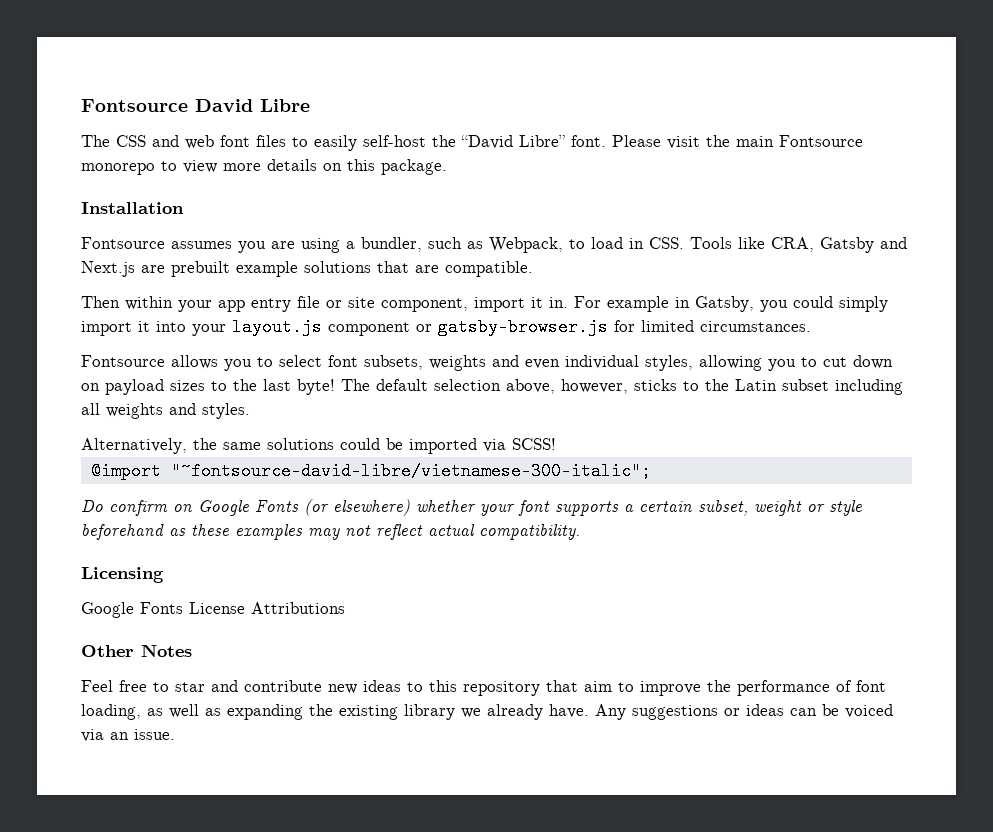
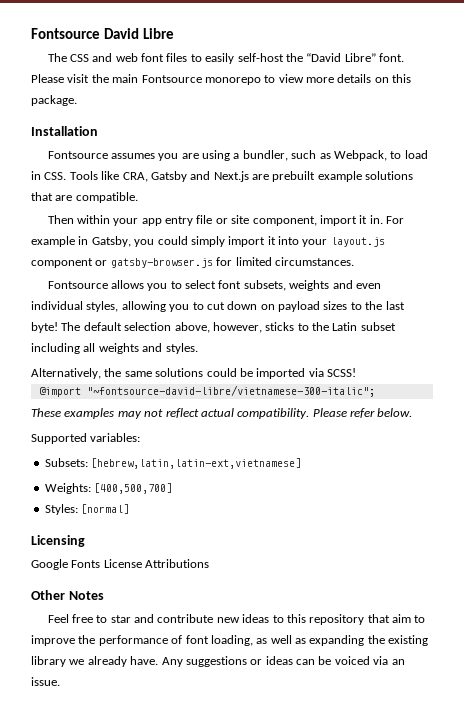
- Do confirm on Google Fonts (or elsewhere) whether your font supports a certain subset, weight or style beforehand as these examples may not reflect actual compatibility.
+ These examples may not reflect actual compatibility. Please refer below.
+ Supported variables:
+ Subsets: [hebrew,latin,latin-ext,vietnamese]
+ Weights: [400,500,700]
+ Styles: [normal]

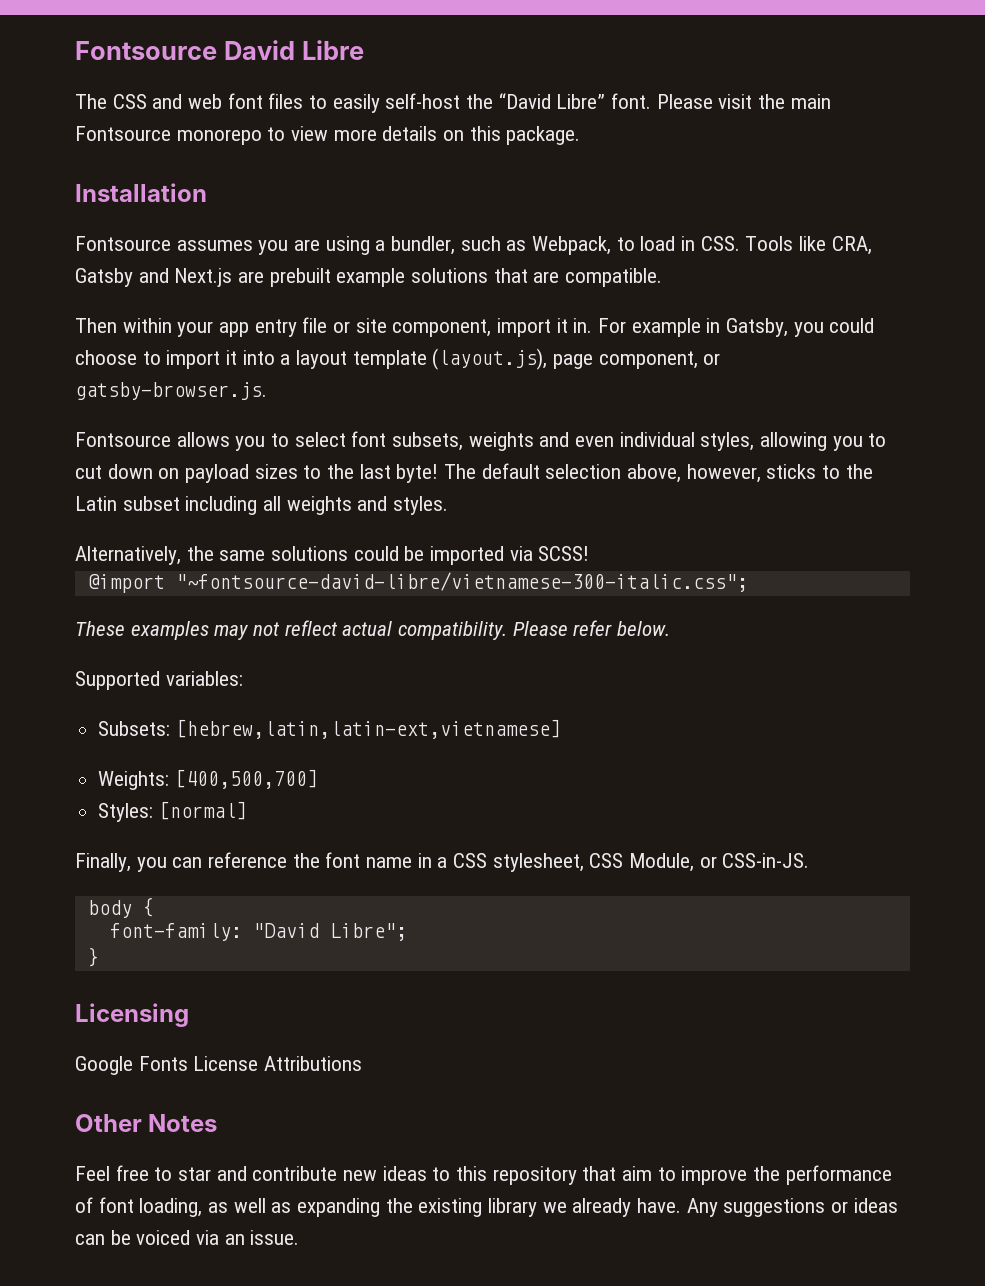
- For example in Gatsby, you could simply import it into your layout.js component or gatsby-browser.js for limited circumstances.
+ For example in Gatsby, you could choose to import it into a layout template (layout.js), page component, or gatsby-browser.js.
- @import "~fontsource-david-libre/vietnamese-300-italic";
+ @import "~fontsource-david-libre/vietnamese-300-italic.css";
+ Finally, you can reference the font name in a CSS stylesheet, CSS Module, or CSS-in-JS.
+ body {
+ font-family: "David Libre";
+ }

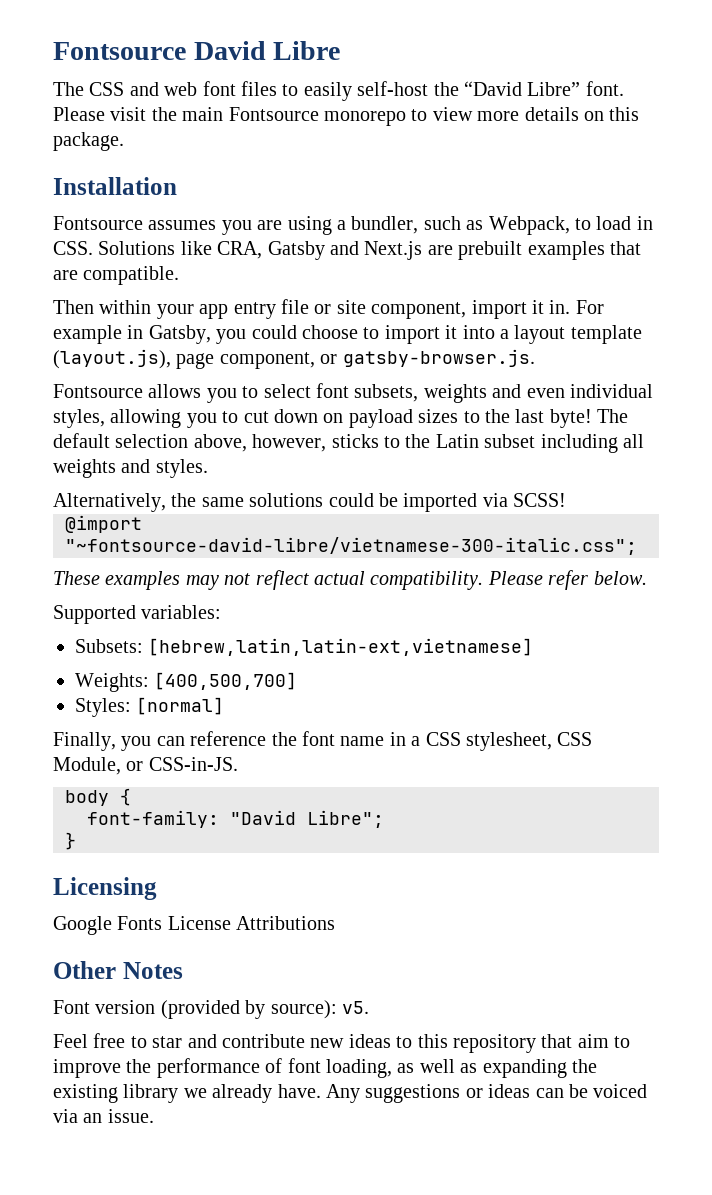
- Fontsource assumes you are using a bundler, such as Webpack, to load in CSS. Tools like CRA, Gatsby and Next.js are prebuilt example solutions that are compatible.
+ Fontsource assumes you are using a bundler, such as Webpack, to load in CSS. Solutions like CRA, Gatsby and Next.js are prebuilt examples that are compatible.
+ Font version (provided by source): v5.

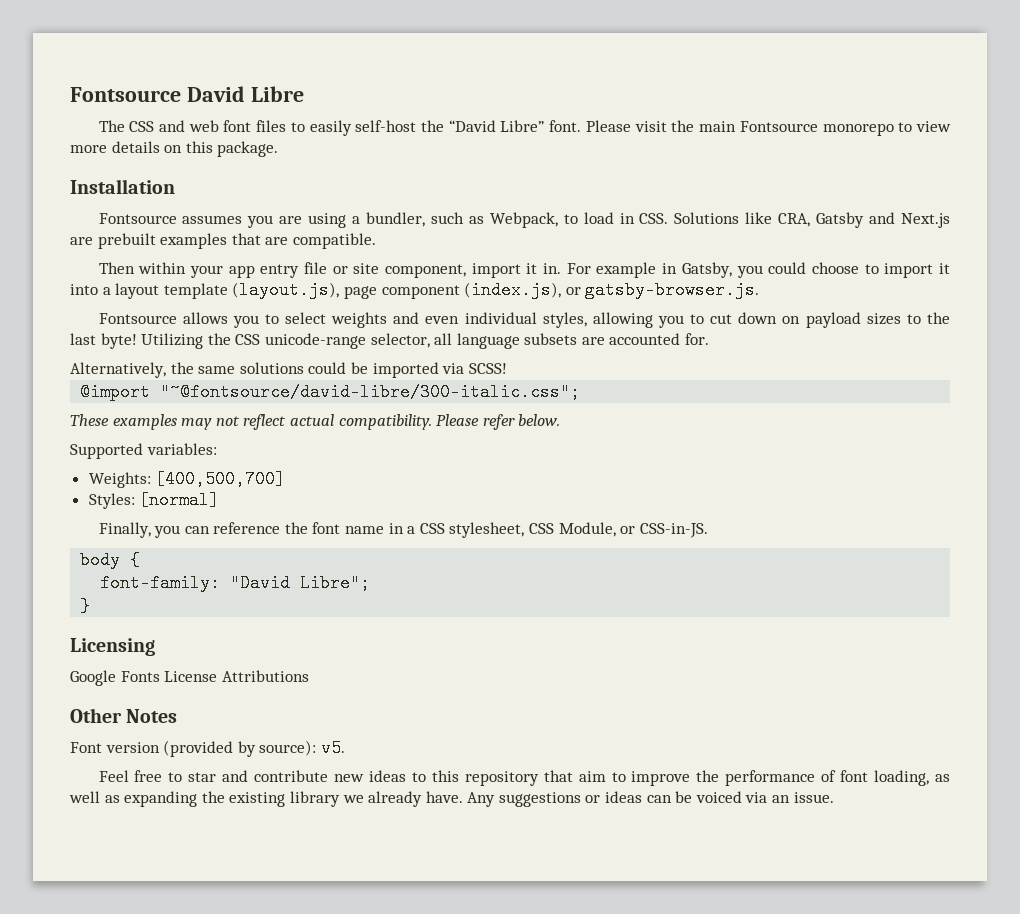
- For example in Gatsby, you could choose to import it into a layout template (layout.js), page component, or gatsby-browser.js.
+ For example in Gatsby, you could choose to import it into a layout template (layout.js), page component (index.js), or gatsby-browser.js.
- Fontsource allows you to select font subsets, weights and even individual styles, allowing you to cut down on payload sizes to the last byte!
+ Fontsource allows you to select weights and even individual styles, allowing you to cut down on payload sizes to the last byte!
- The default selection above, however, sticks to the Latin subset including all weights and styles.
+ Utilizing the CSS unicode-range selector, all language subsets are accounted for.
- @import "~fontsource-david-libre/vietnamese-300-italic.css";
+ @import "~@fontsource/david-libre/300-italic.css";
- Subsets: [hebrew,latin,latin-ext,vietnamese]

